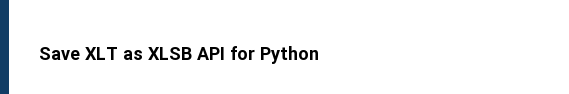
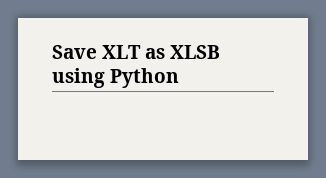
- Save XLT as XLSB API for Python
+ Save XLT as XLSB using Python

